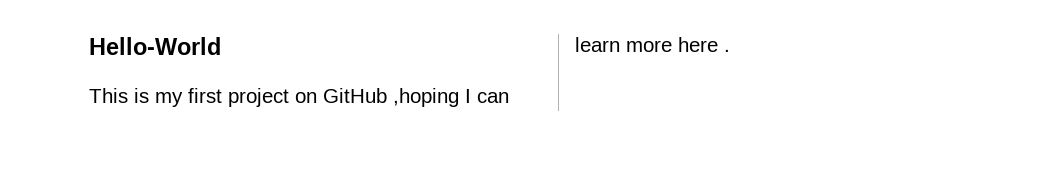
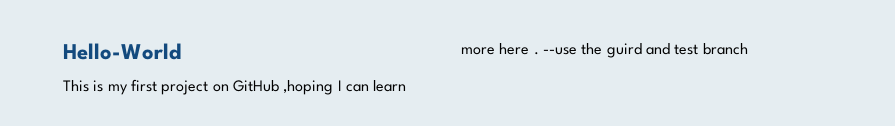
+ --use the guird and test branch

